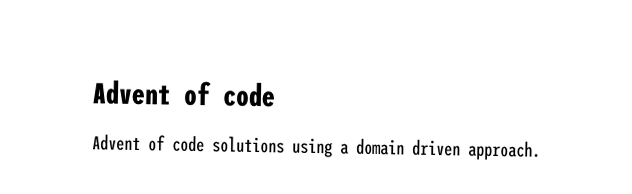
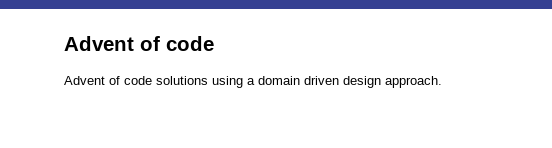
- Advent of code solutions using a domain driven approach.
+ Advent of code solutions using a domain driven design approach.

